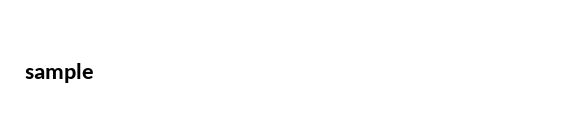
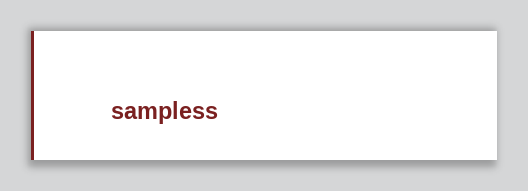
- sample
+ sampless

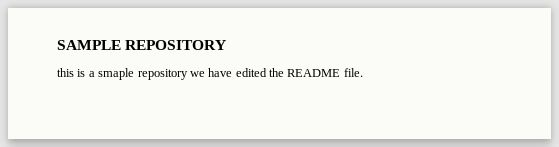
- sampless
+ SAMPLE REPOSITORY
+ this is a smaple repository we have edited the README file.

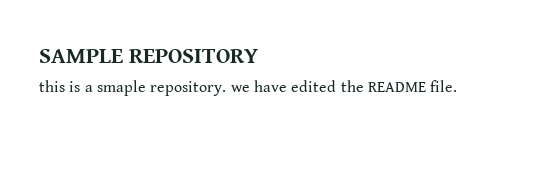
- this is a smaple repository we have edited the README file.
+ this is a smaple repository. we have edited the README file.

